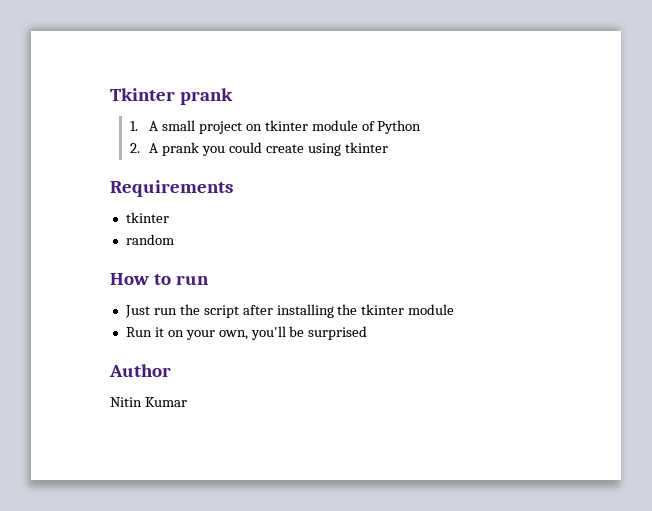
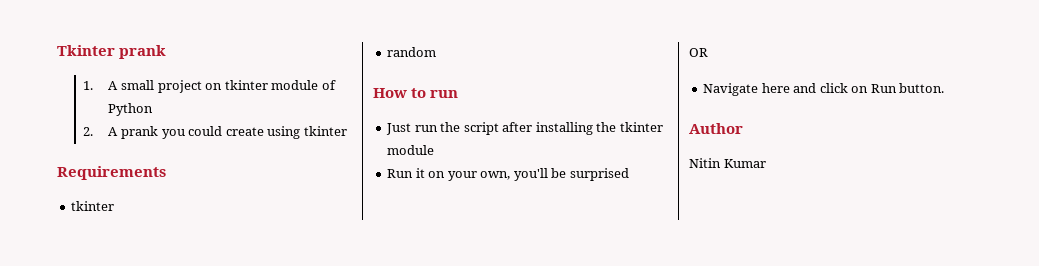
+ OR
+ Navigate here and click on Run button.

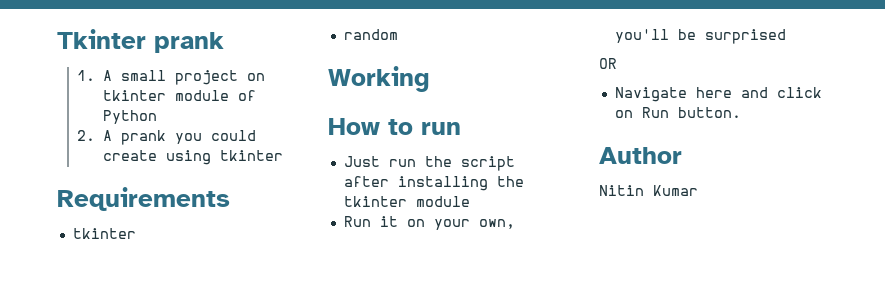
+ Working

